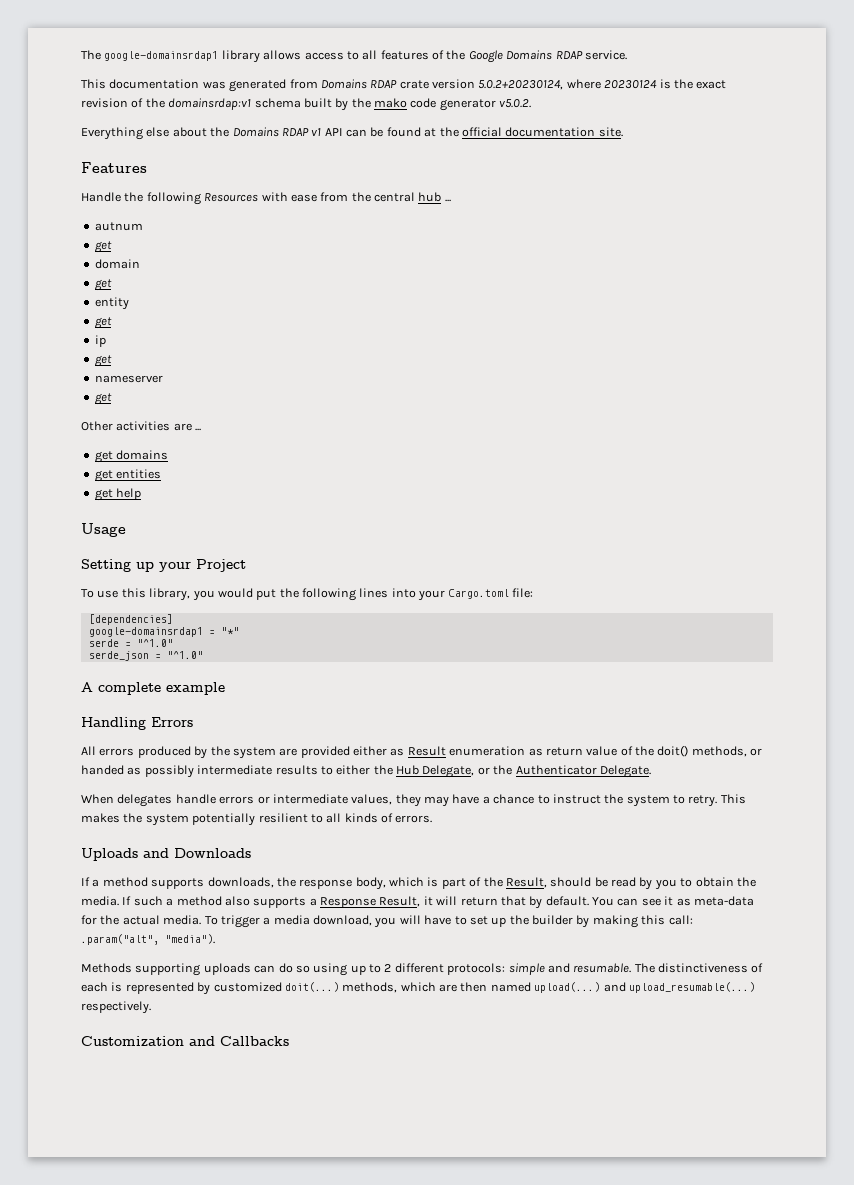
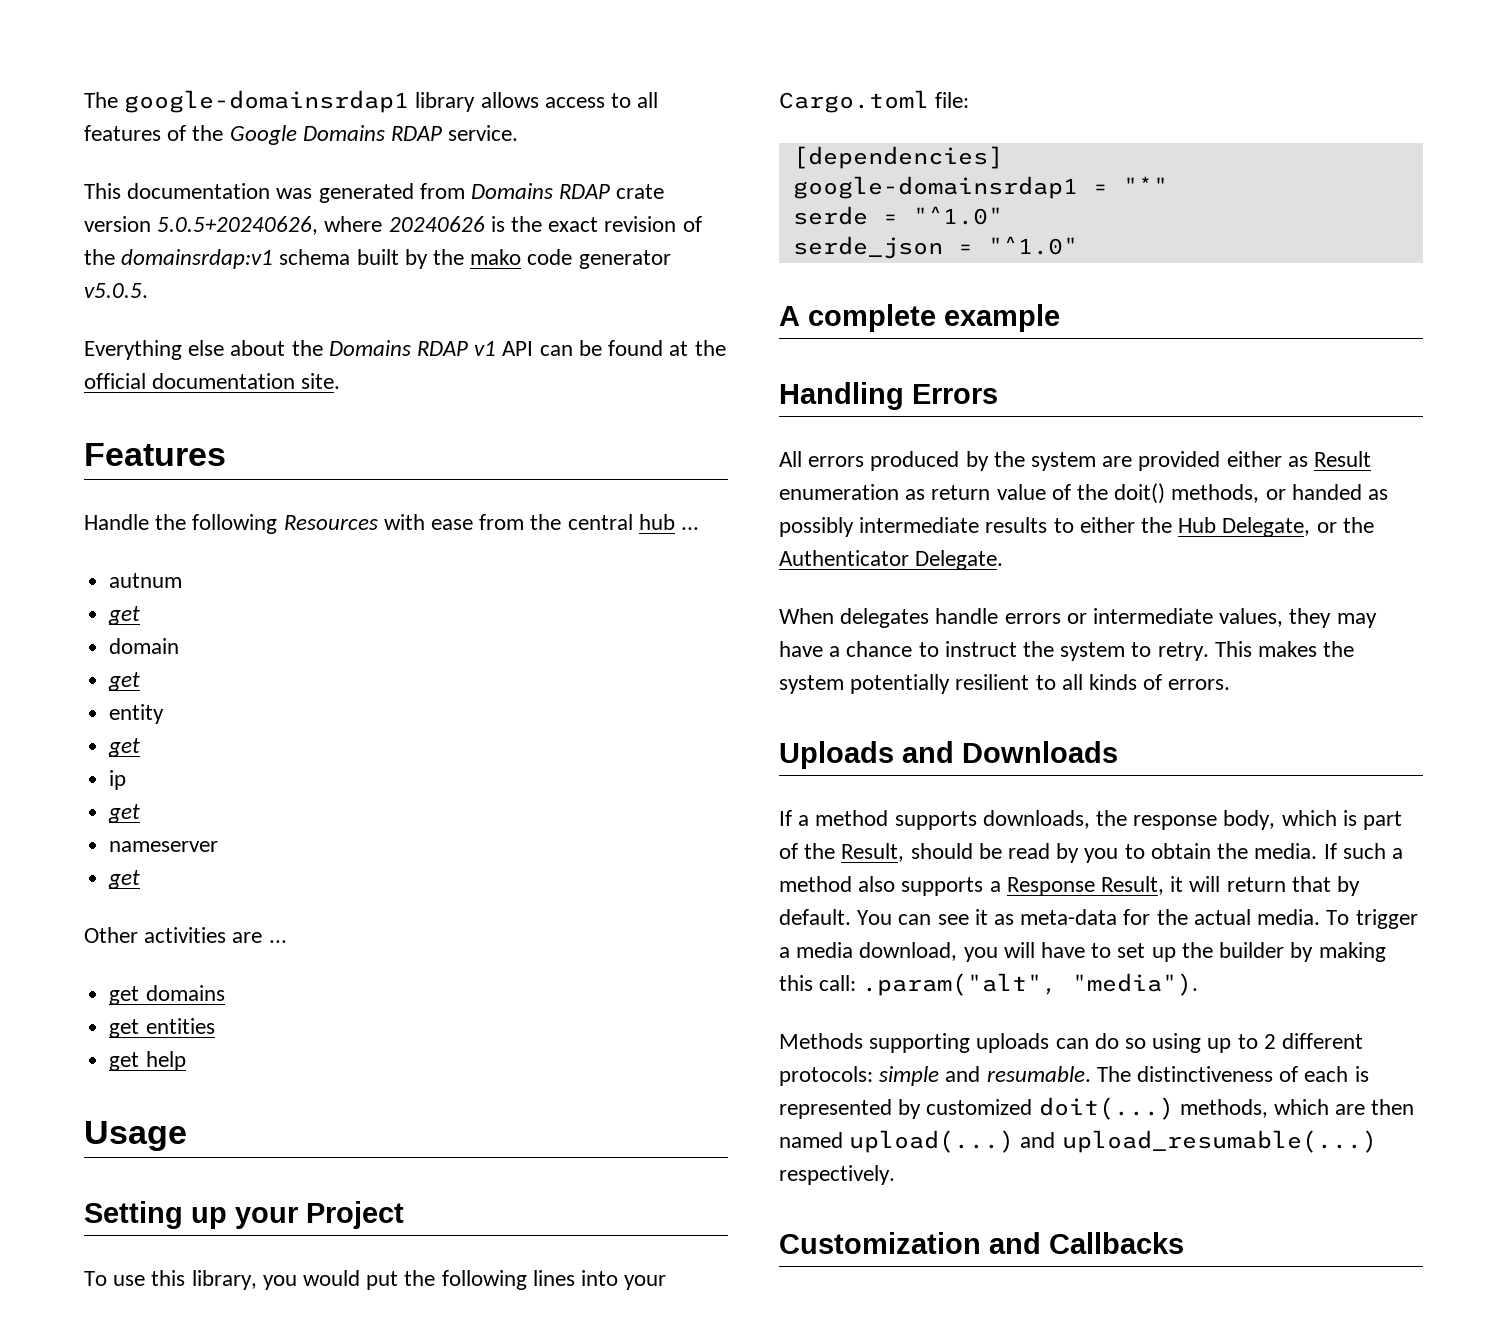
- This documentation was generated from Domains RDAP crate version 5.0.2+20230124, where 20230124 is the exact revision of the domainsrdap:v1 schema built by the mako code generator v5.0.2.
+ This documentation was generated from Domains RDAP crate version 5.0.5+20240626, where 20240626 is the exact revision of the domainsrdap:v1 schema built by the mako code generator v5.0.5.

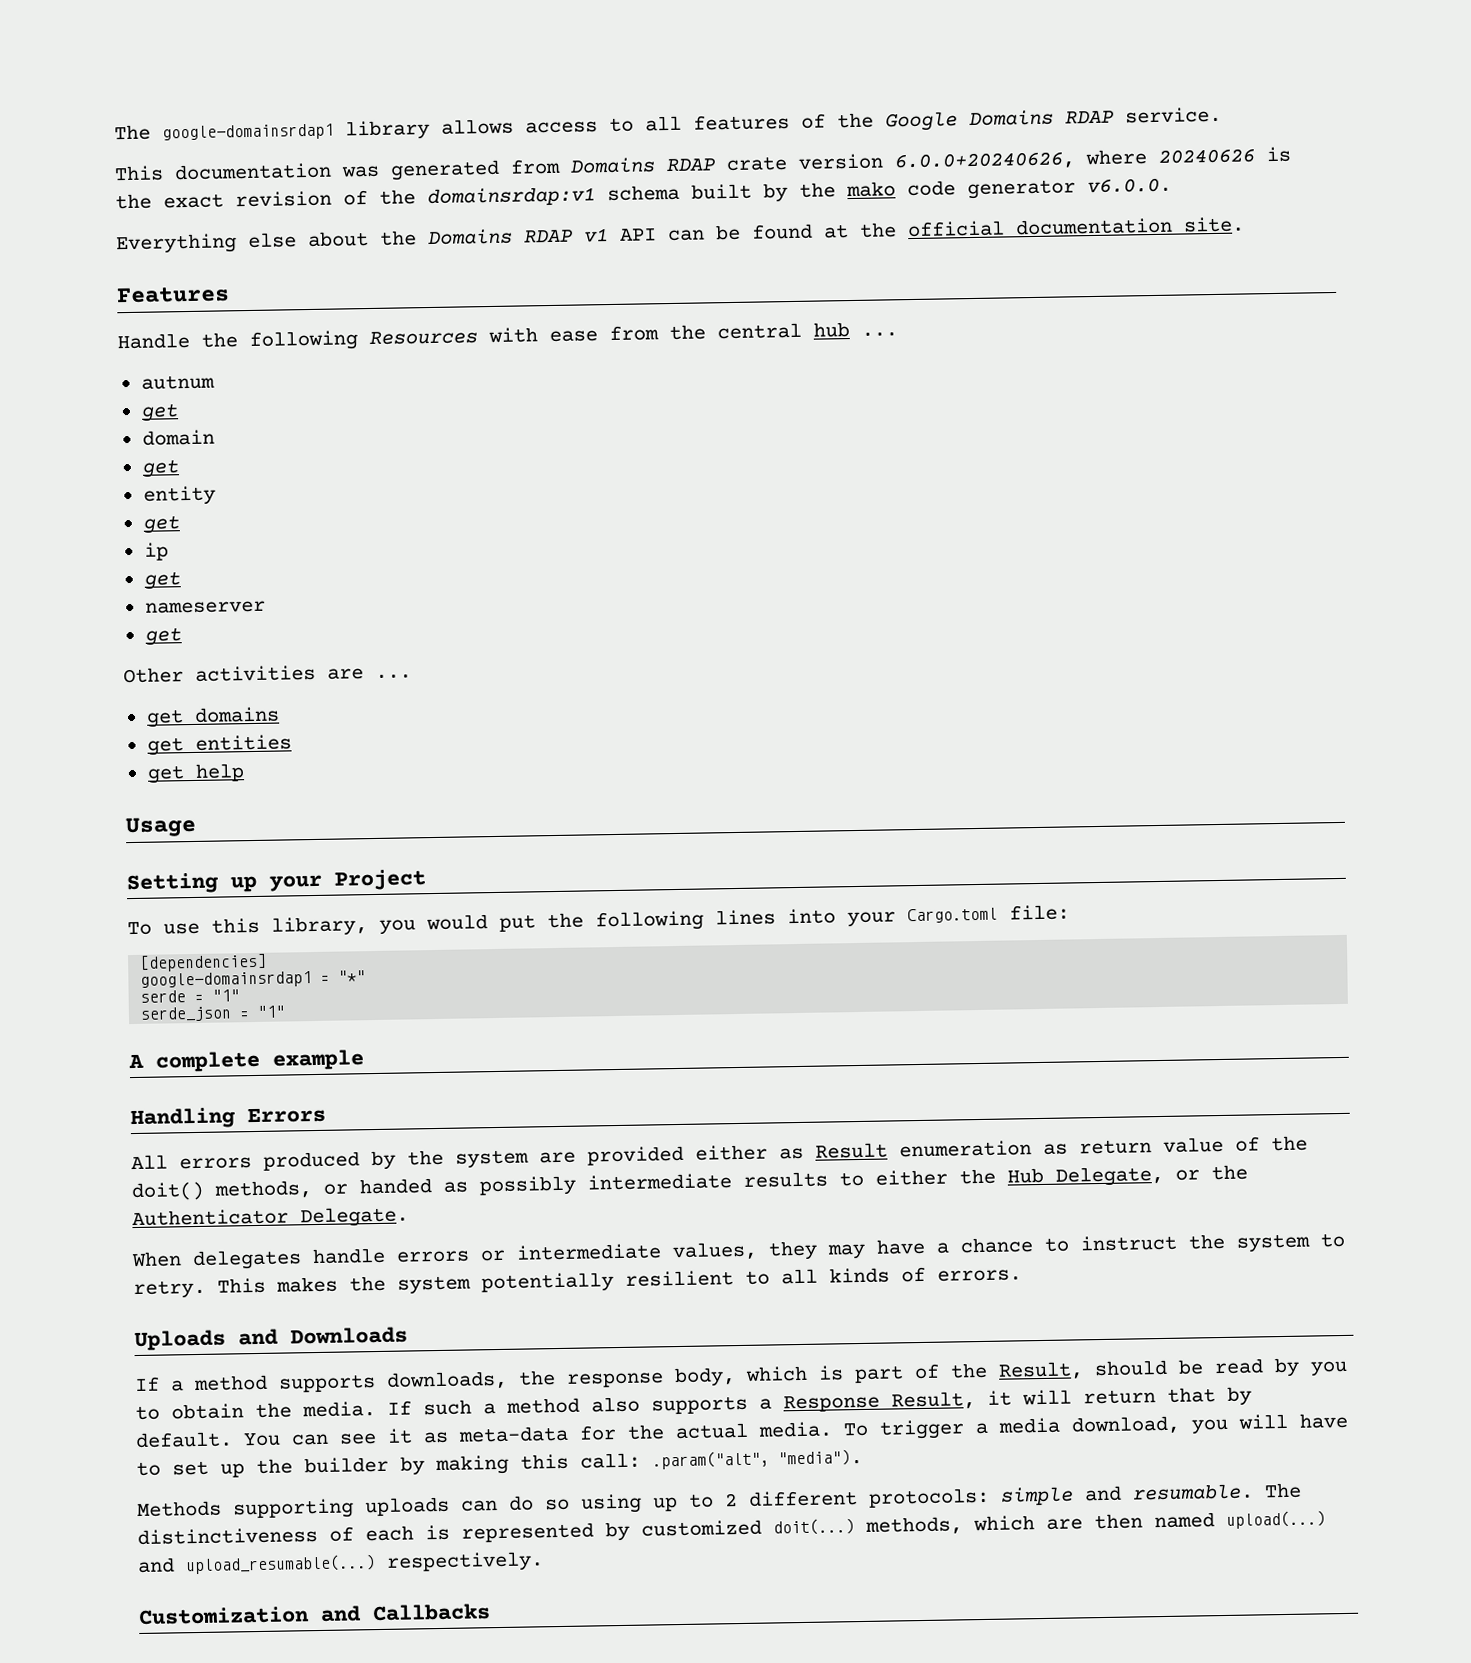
- This documentation was generated from Domains RDAP crate version 5.0.5+20240626, where 20240626 is the exact revision of the domainsrdap:v1 schema built by the mako code generator v5.0.5.
+ This documentation was generated from Domains RDAP crate version 6.0.0+20240626, where 20240626 is the exact revision of the domainsrdap:v1 schema built by the mako code generator v6.0.0.
- serde = "^1.0"
+ serde = "1"
- serde_json = "^1.0"
+ serde_json = "1"

